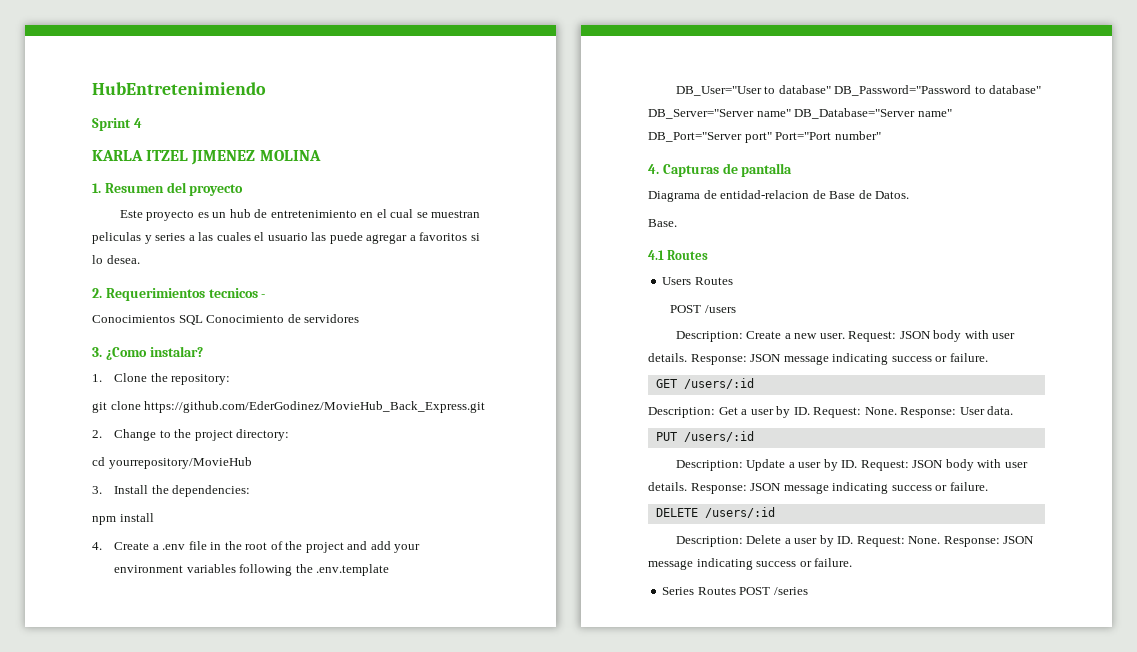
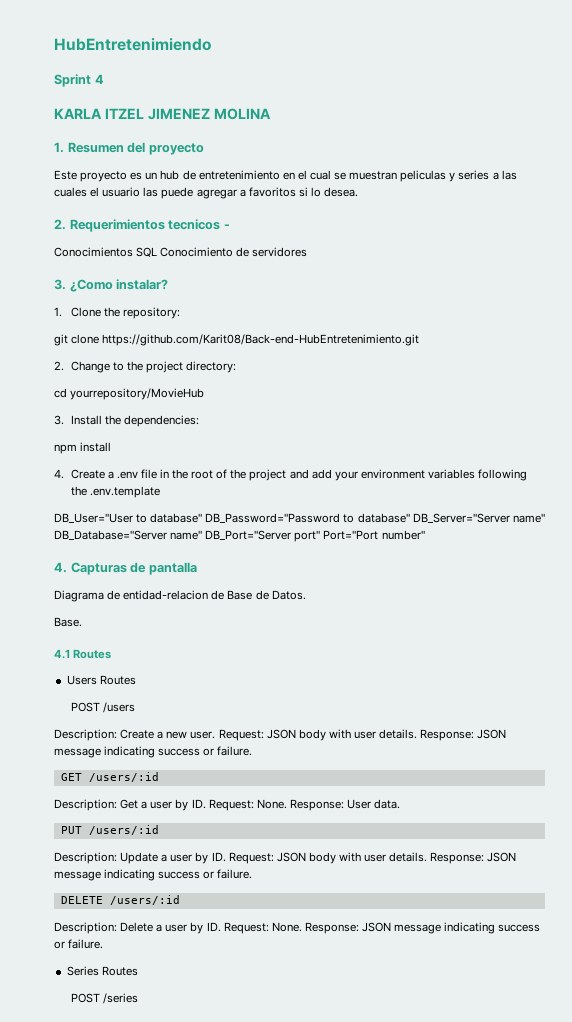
- git clone https://github.com/EderGodinez/MovieHub_Back_Express.git
+ git clone https://github.com/Karit08/Back-end-HubEntretenimiento.git
- Series Routes POST /series
+ Series Routes
+ POST /series

